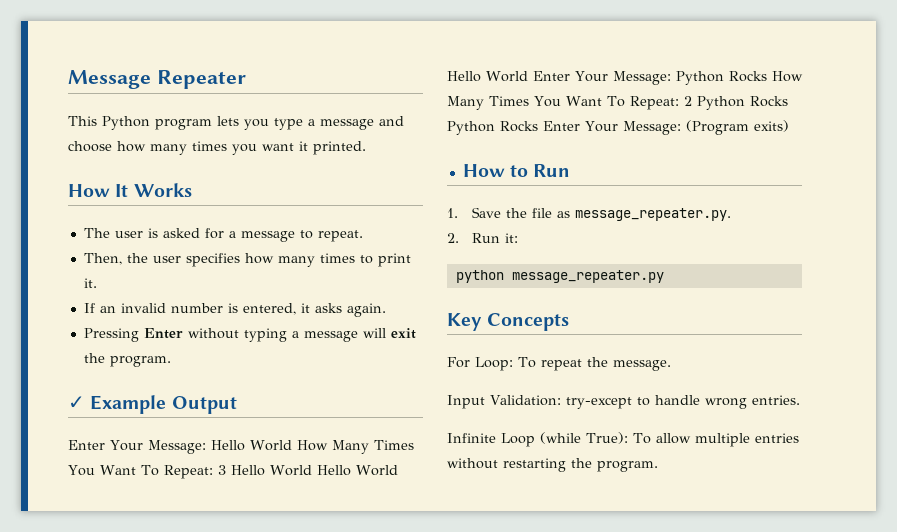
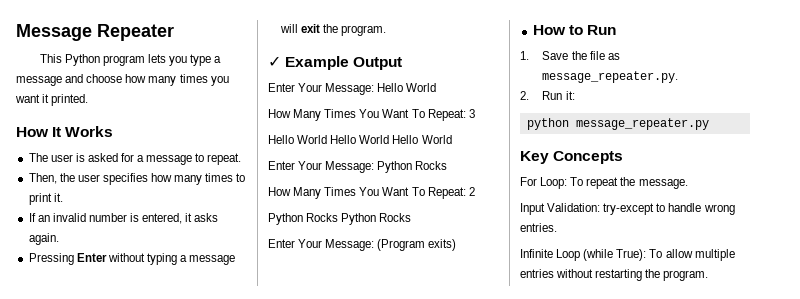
- Enter Your Message: Hello World How Many Times You Want To Repeat: 3 Hello World Hello World Hello World Enter Your Message: Python Rocks How Many Times You Want To Repeat: 2 Python Rocks Python Rocks Enter Your Message: (Program exits)
+ Enter Your Message: Hello World
+ How Many Times You Want To Repeat: 3
+ Hello World Hello World Hello World
+ Enter Your Message: Python Rocks
+ How Many Times You Want To Repeat: 2
+ Python Rocks Python Rocks
+ Enter Your Message: (Program exits)

